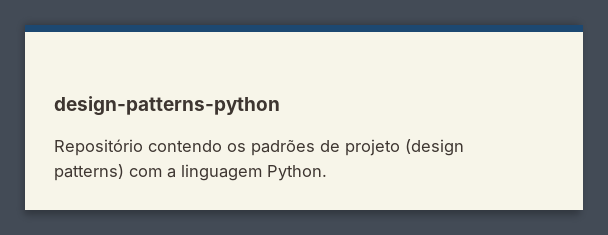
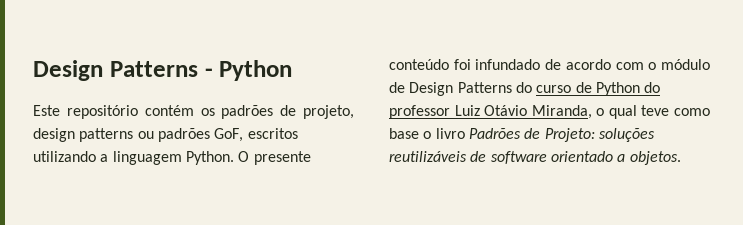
- design-patterns-python
- Repositório contendo os padrões de projeto (design patterns) com a linguagem Python.
+ Design Patterns - Python
+ Este repositório contém os padrões de projeto, design patterns ou padrões GoF, escritos utilizando a linguagem Python. O presente conteúdo foi infundado de acordo com o módulo de Design Patterns do curso de Python do professor Luiz Otávio Miranda, o qual teve como base o livro Padrões de Projeto: soluções reutilizáveis de software orientado a objetos.

